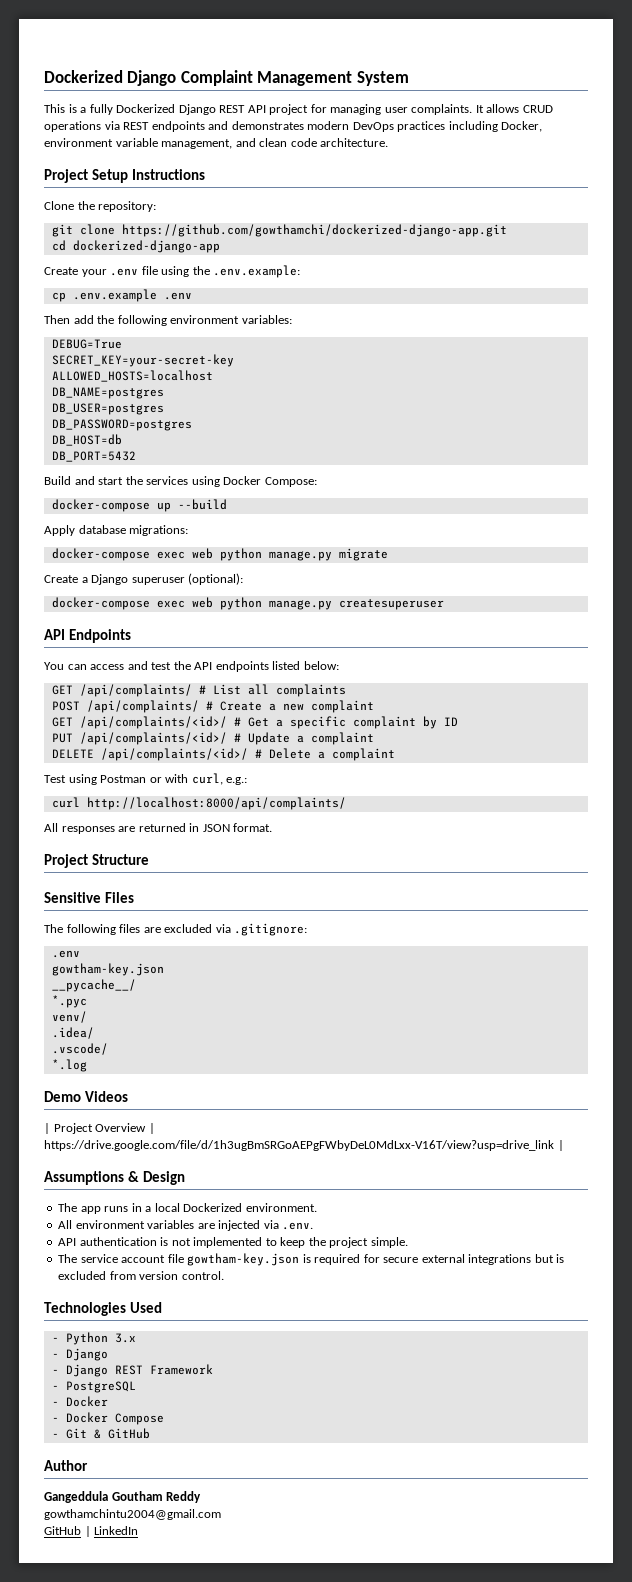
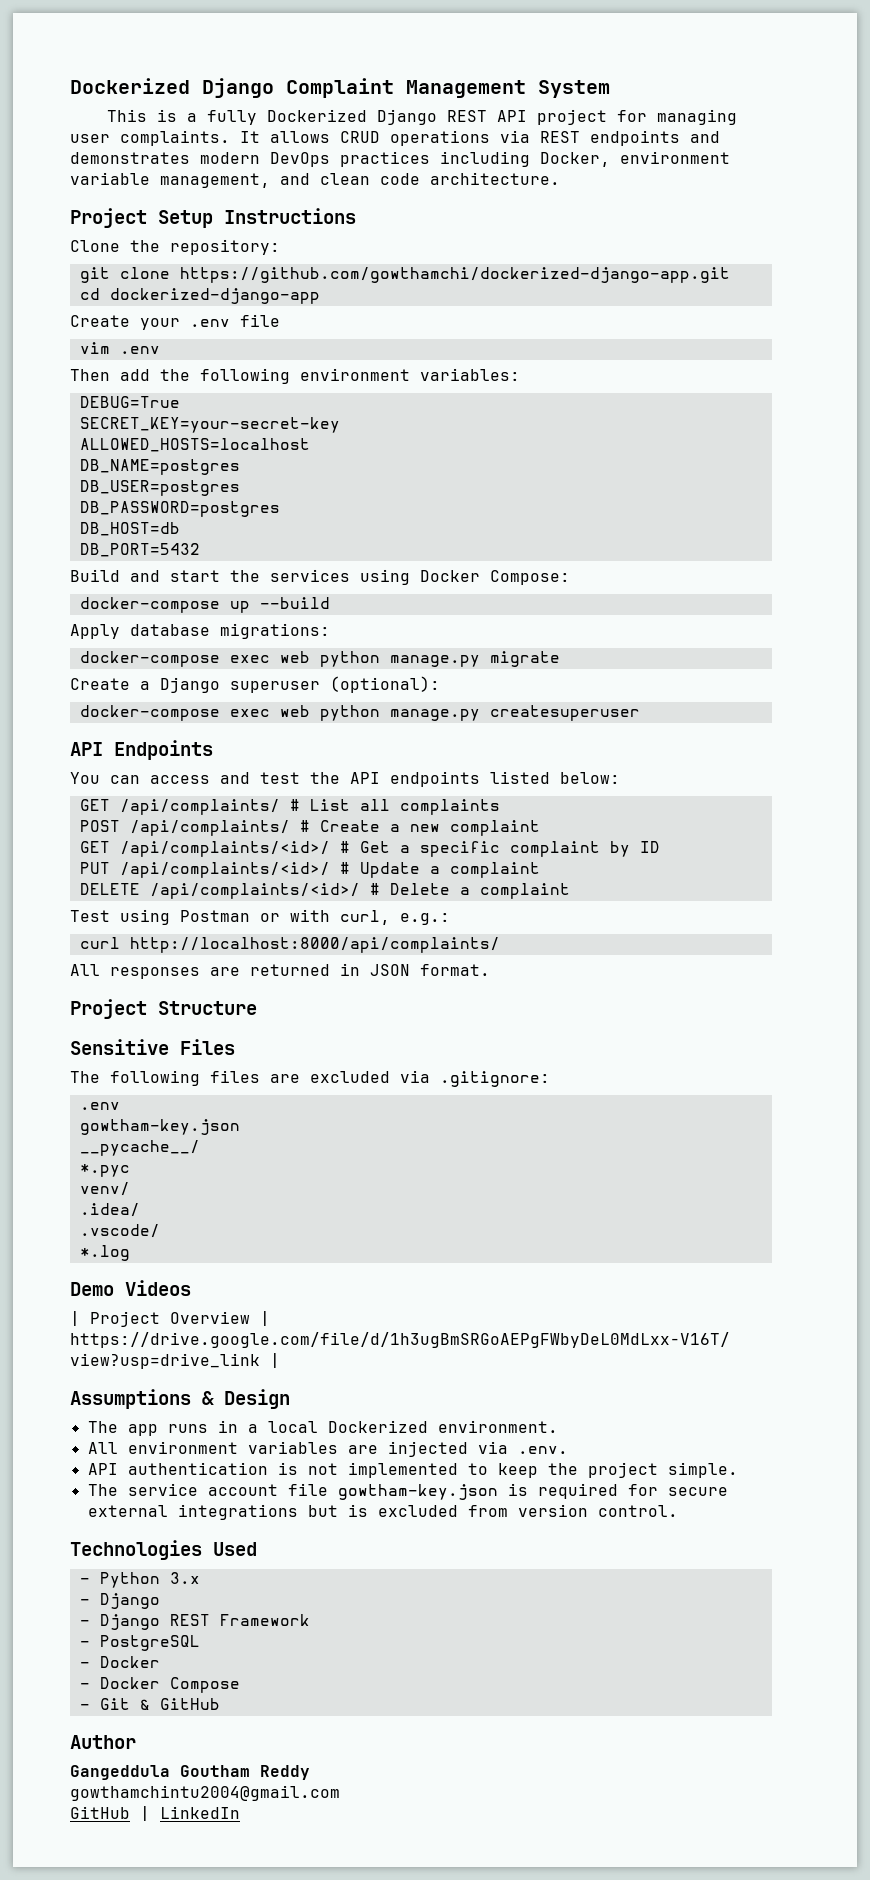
- Create your .env file using the .env.example:
- cp .env.example .env
+ Create your .env file
+ vim .env

